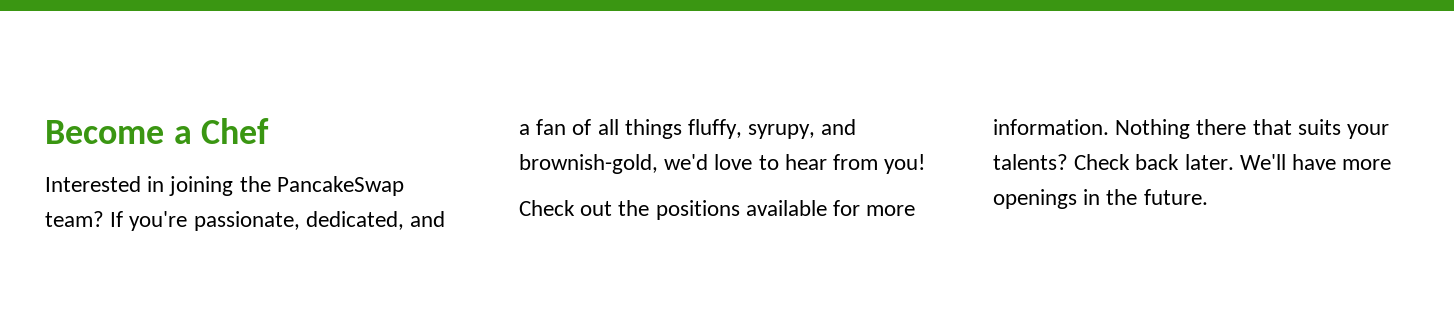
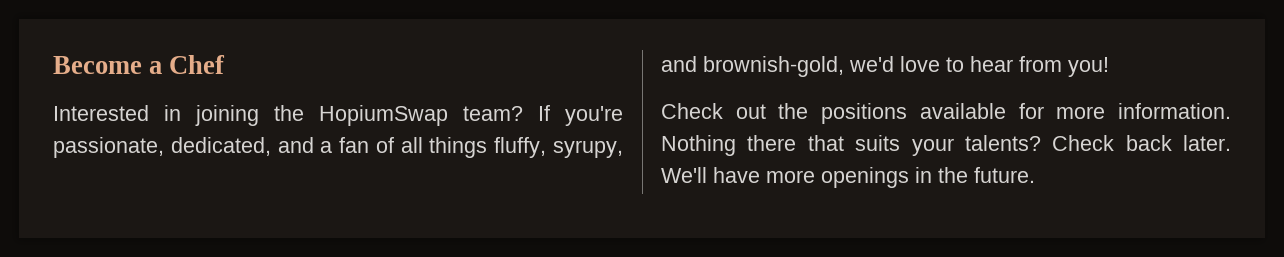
- Interested in joining the PancakeSwap team?
+ Interested in joining the HopiumSwap team?

